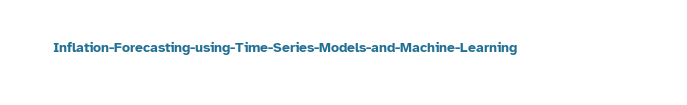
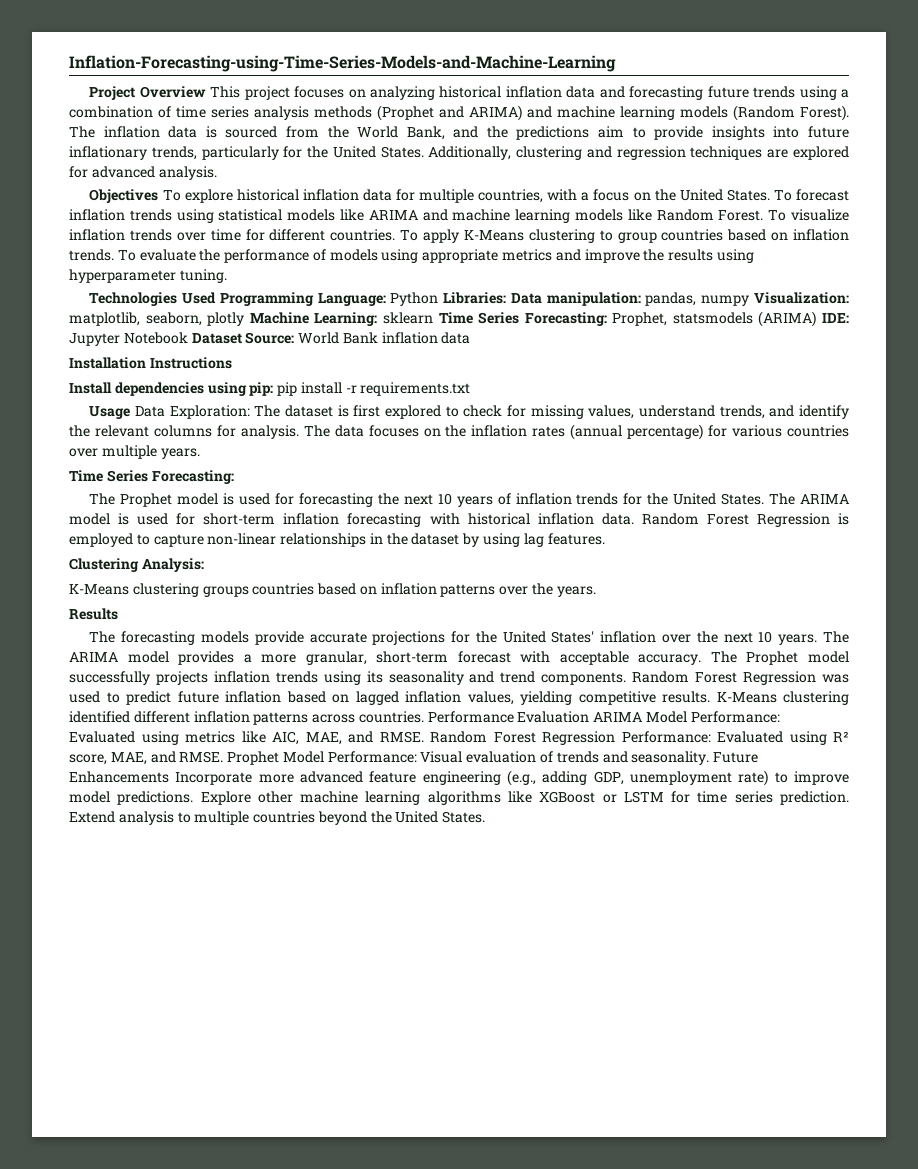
+ Project Overview This project focuses on analyzing historical inflation data and forecasting future trends using a combination of time series analysis methods (Prophet and ARIMA) and machine learning models (Random Forest). The inflation data is sourced from the World Bank, and the predictions aim to provide insights into future inflationary trends, particularly for the United States. Additionally, clustering and regression techniques are explored for advanced analysis.
+ Objectives To explore historical inflation data for multiple countries, with a focus on the United States. To forecast inflation trends using statistical models like ARIMA and machine learning models like Random Forest. To visualize inflation trends over time for different countries. To apply K-Means clustering to group countries based on inflation trends. To evaluate the performance of models using appropriate metrics and improve the results using hyperparameter tuning.
+ Technologies Used Programming Language: Python Libraries: Data manipulation: pandas, numpy Visualization: matplotlib, seaborn, plotly Machine Learning: sklearn Time Series Forecasting: Prophet, statsmodels (ARIMA) IDE: Jupyter Notebook Dataset Source: World Bank inflation data
+ Installation Instructions
+ Install dependencies using pip: pip install -r requirements.txt
+ Usage Data Exploration: The dataset is first explored to check for missing values, understand trends, and identify the relevant columns for analysis. The data focuses on the inflation rates (annual percentage) for various countries over multiple years.
+ Time Series Forecasting:
+ The Prophet model is used for forecasting the next 10 years of inflation trends for the United States. The ARIMA model is used for short-term inflation forecasting with historical inflation data. Random Forest Regression is employed to capture non-linear relationships in the dataset by using lag features.
+ Clustering Analysis:
+ K-Means clustering groups countries based on inflation patterns over the years.
+ Results
+ The forecasting models provide accurate projections for the United States' inflation over the next 10 years. The ARIMA model provides a more granular, short-term forecast with acceptable accuracy. The Prophet model successfully projects inflation trends using its seasonality and trend components. Random Forest Regression was used to predict future inflation based on lagged inflation values, yielding competitive results. K-Means clustering identified different inflation patterns across countries. Performance Evaluation ARIMA Model Performance: Evaluated using metrics like AIC, MAE, and RMSE. Random Forest Regression Performance: Evaluated using R² score, MAE, and RMSE. Prophet Model Performance: Visual evaluation of trends and seasonality. Future Enhancements Incorporate more advanced feature engineering (e.g., adding GDP, unemployment rate) to improve model predictions. Explore other machine learning algorithms like XGBoost or LSTM for time series prediction. Extend analysis to multiple countries beyond the United States.

